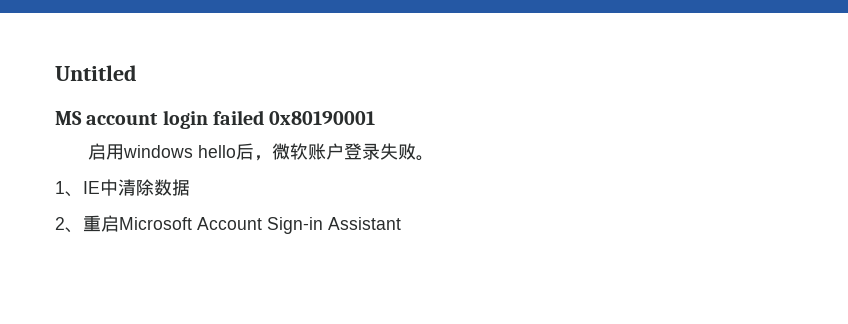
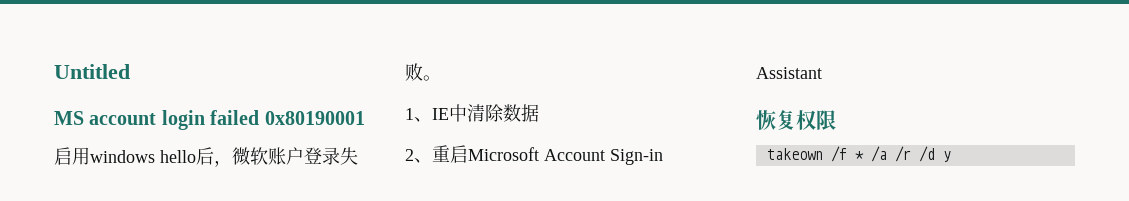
+ 恢复权限
+ takeown /f * /a /r /d y

